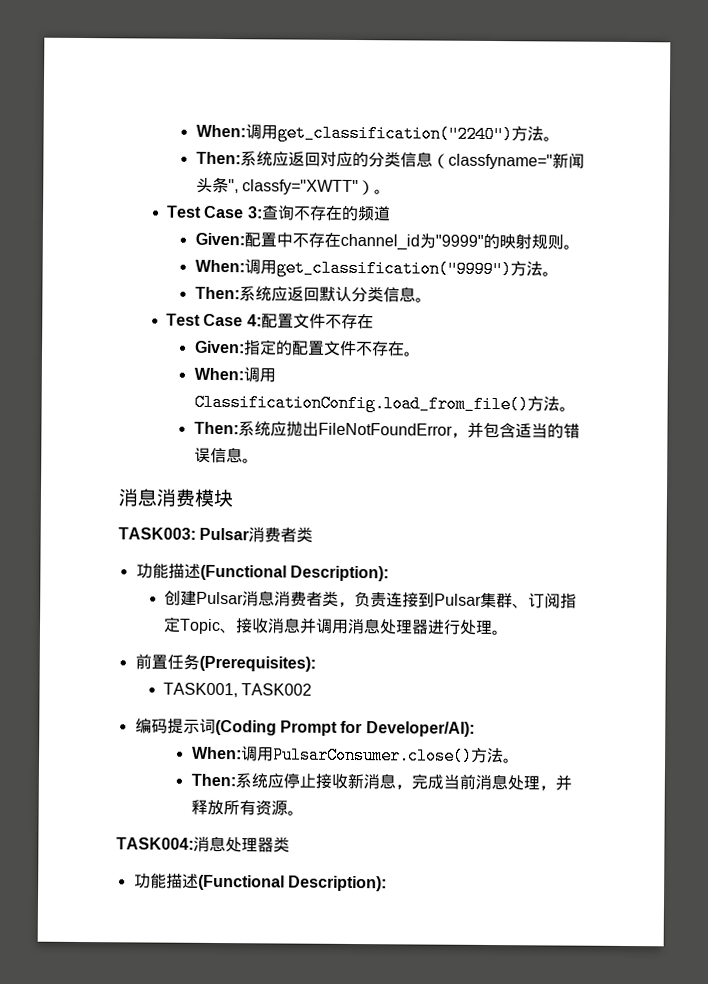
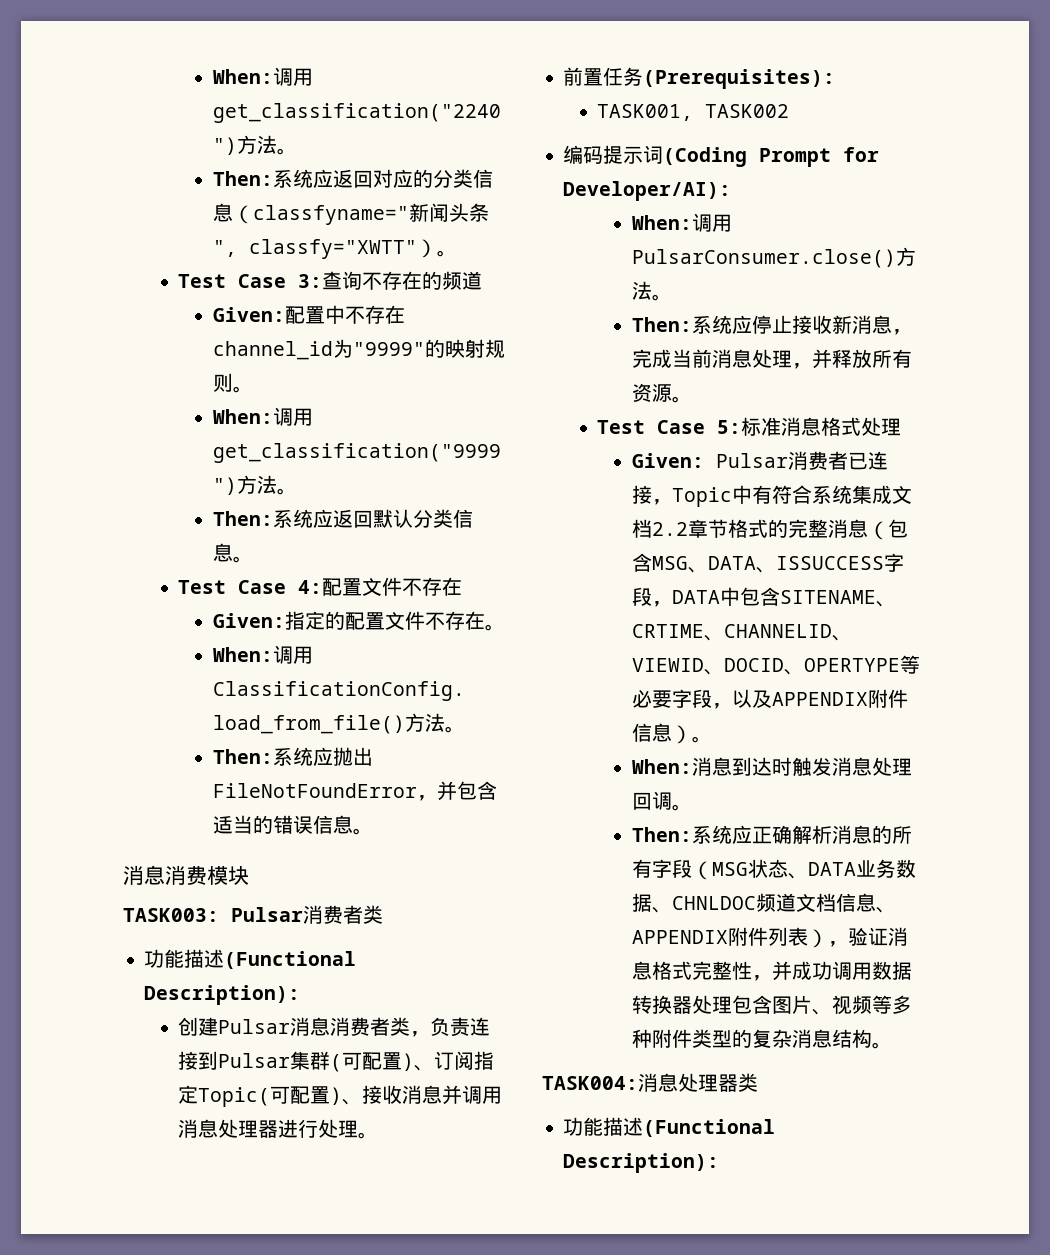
- 创建Pulsar消息消费者类，负责连接到Pulsar集群、订阅指定Topic、接收消息并调用消息处理器进行处理。
+ 创建Pulsar消息消费者类，负责连接到Pulsar集群(可配置)、订阅指定Topic(可配置)、接收消息并调用消息处理器进行处理。
+ Test Case 5:标准消息格式处理
+ Given: Pulsar消费者已连接，Topic中有符合系统集成文档2.2章节格式的完整消息（包含MSG、DATA、ISSUCCESS字段，DATA中包含SITENAME、CRTIME、CHANNELID、VIEWID、DOCID、OPERTYPE等必要字段，以及APPENDIX附件信息）。
+ When:消息到达时触发消息处理回调。
+ Then:系统应正确解析消息的所有字段（MSG状态、DATA业务数据、CHNLDOC频道文档信息、APPENDIX附件列表），验证消息格式完整性，并成功调用数据转换器处理包含图片、视频等多种附件类型的复杂消息结构。

